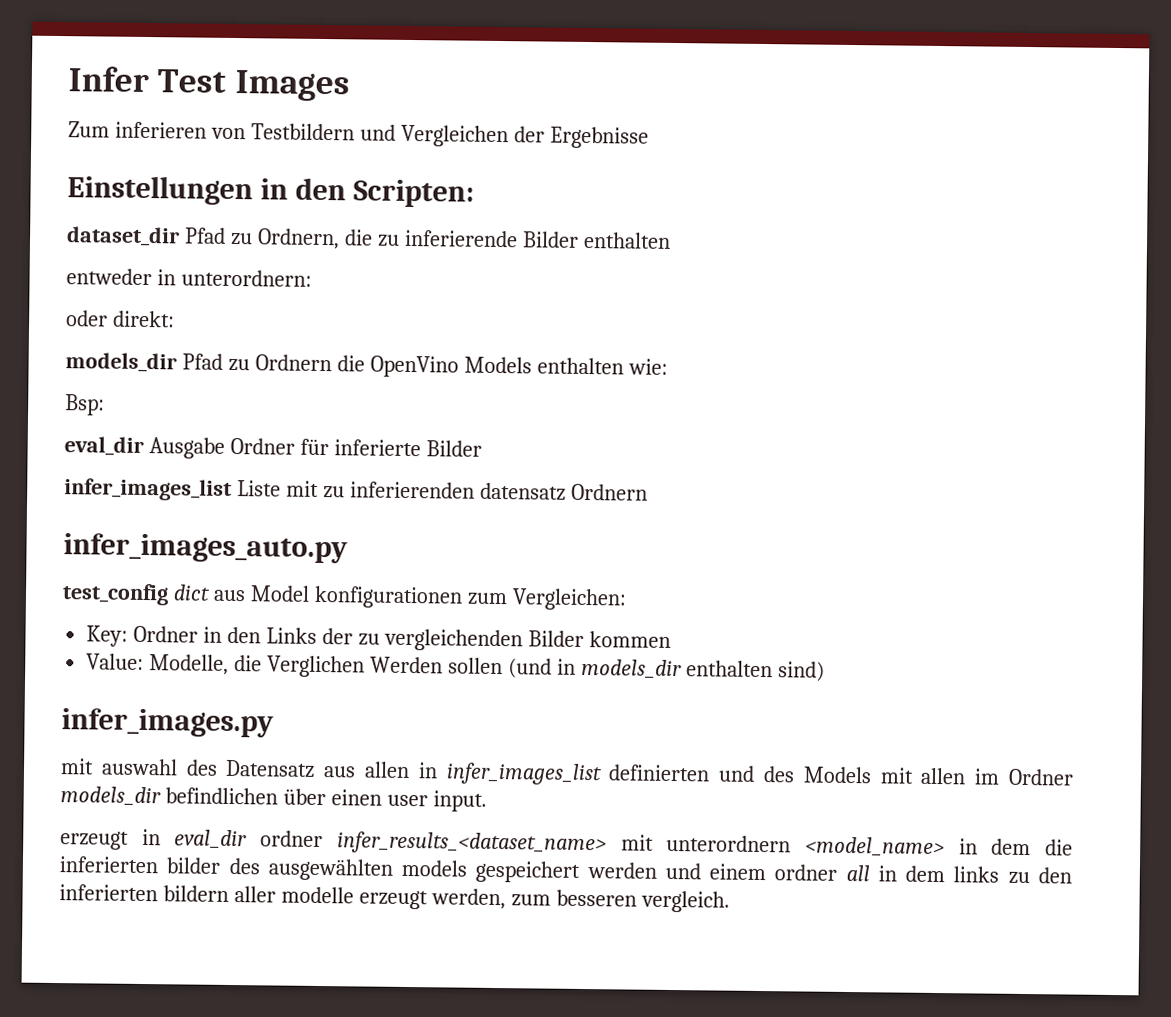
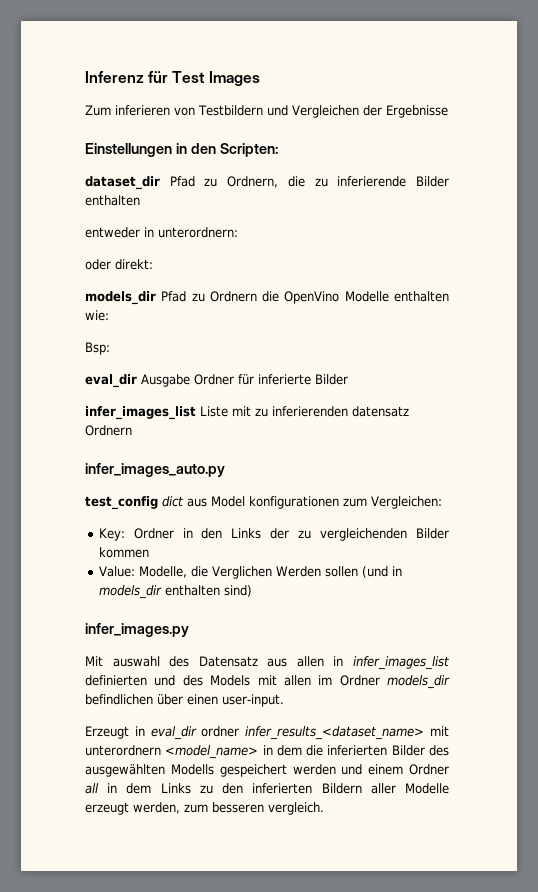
- Infer Test Images
+ Inferenz für Test Images
- models_dir Pfad zu Ordnern die OpenVino Models enthalten wie:
+ models_dir Pfad zu Ordnern die OpenVino Modelle enthalten wie:
- mit auswahl des Datensatz aus allen in infer_images_list definierten und des Models mit allen im Ordner models_dir befindlichen über einen user input.
- erzeugt in eval_dir ordner infer_results_<dataset_name> mit unterordnern <model_name> in dem die inferierten bilder des ausgewählten models gespeichert werden und einem ordner all in dem links zu den inferierten bildern aller modelle erzeugt werden, zum besseren vergleich.
+ Mit auswahl des Datensatz aus allen in infer_images_list definierten und des Models mit allen im Ordner models_dir befindlichen über einen user-input.
+ Erzeugt in eval_dir ordner infer_results_<dataset_name> mit unterordnern <model_name> in dem die inferierten Bilder des ausgewählten Modells gespeichert werden und einem Ordner all in dem Links zu den inferierten Bildern aller Modelle erzeugt werden, zum besseren vergleich.

